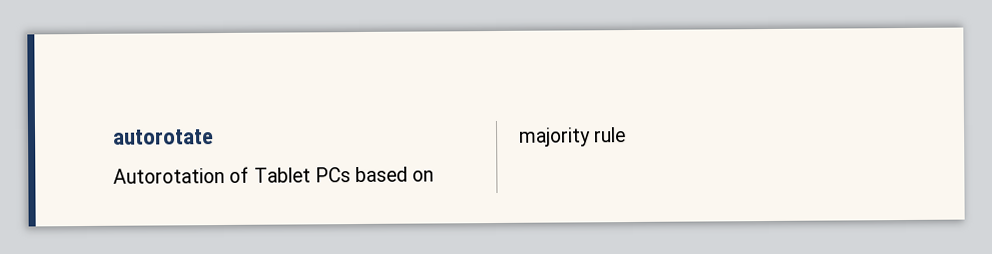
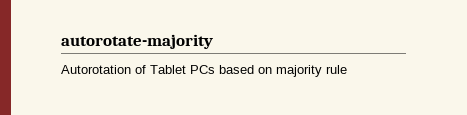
- autorotate
+ autorotate-majority

